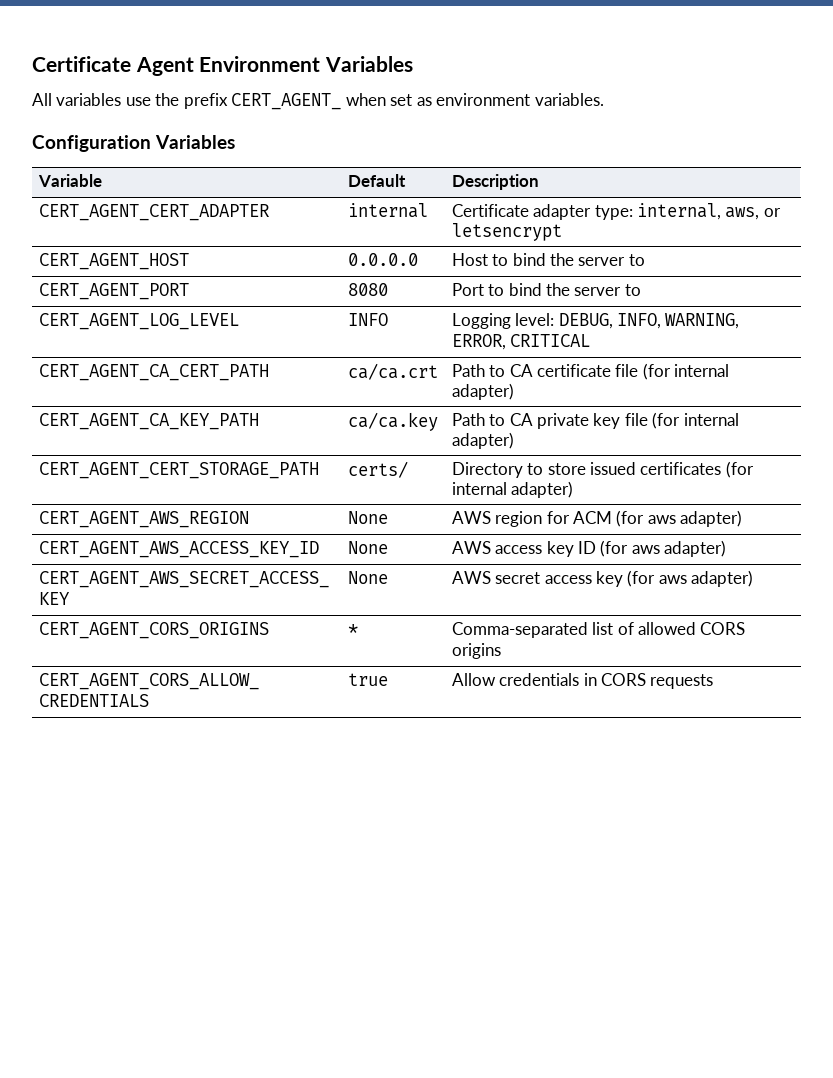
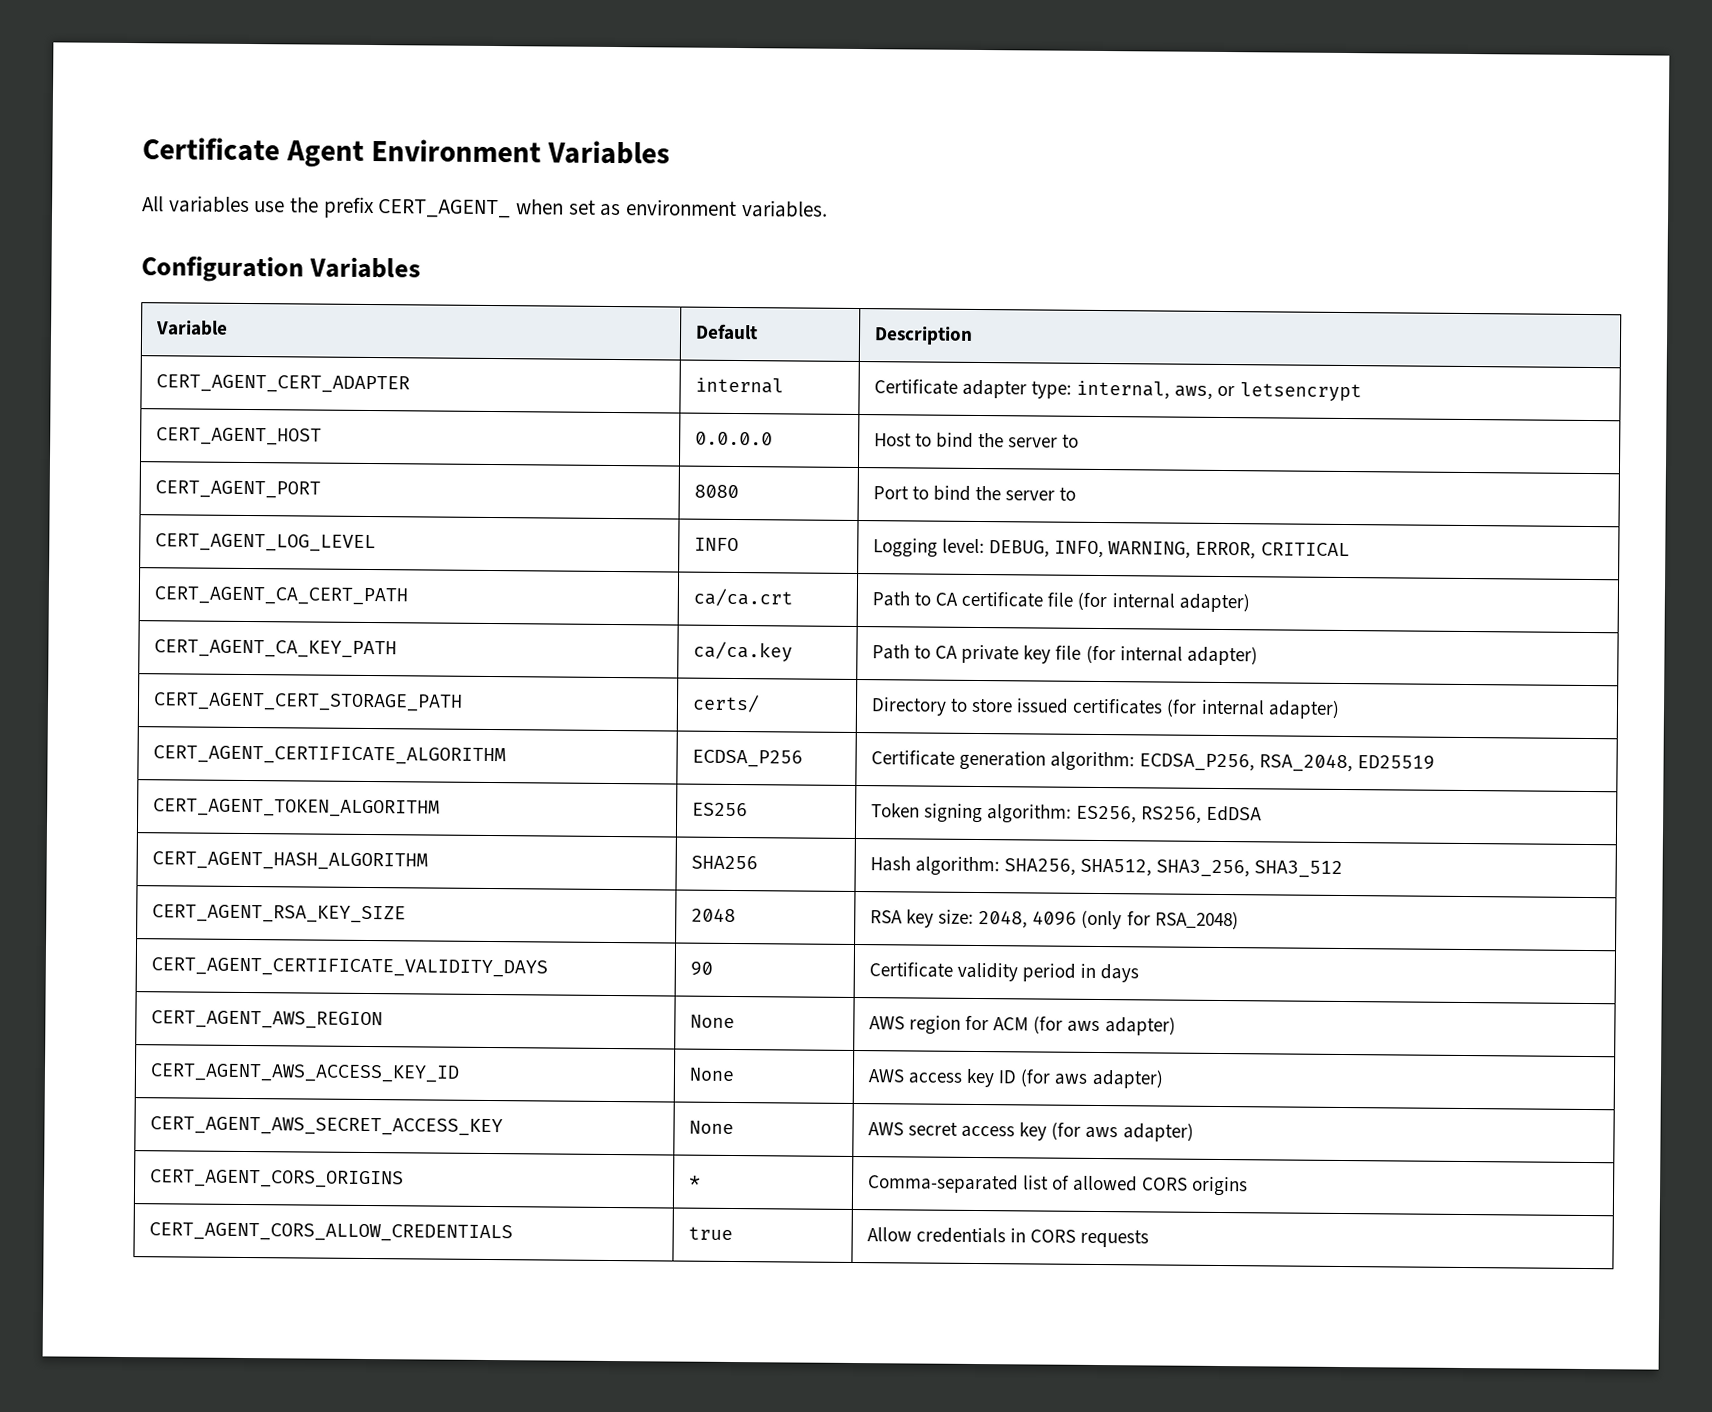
+ CERT_AGENT_CERTIFICATE_ALGORITHM | ECDSA_P256 | Certificate generation algorithm: ECDSA_P256, RSA_2048, ED25519
+ CERT_AGENT_TOKEN_ALGORITHM | ES256 | Token signing algorithm: ES256, RS256, EdDSA
+ CERT_AGENT_HASH_ALGORITHM | SHA256 | Hash algorithm: SHA256, SHA512, SHA3_256, SHA3_512
+ CERT_AGENT_RSA_KEY_SIZE | 2048 | RSA key size: 2048, 4096 (only for RSA_2048)
+ CERT_AGENT_CERTIFICATE_VALIDITY_DAYS | 90 | Certificate validity period in days

